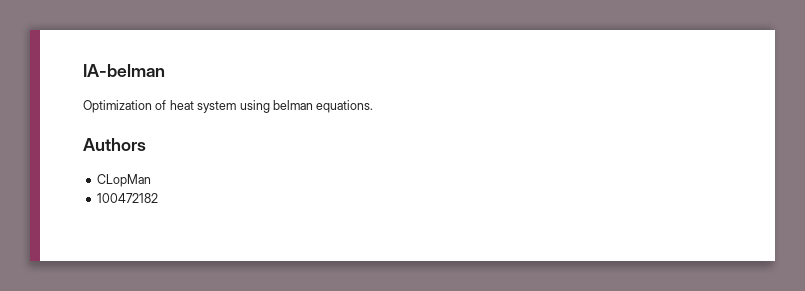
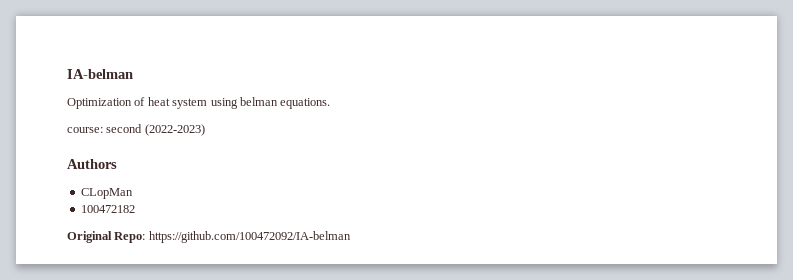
+ course: second (2022-2023)
+ Original Repo: https://github.com/100472092/IA-belman

